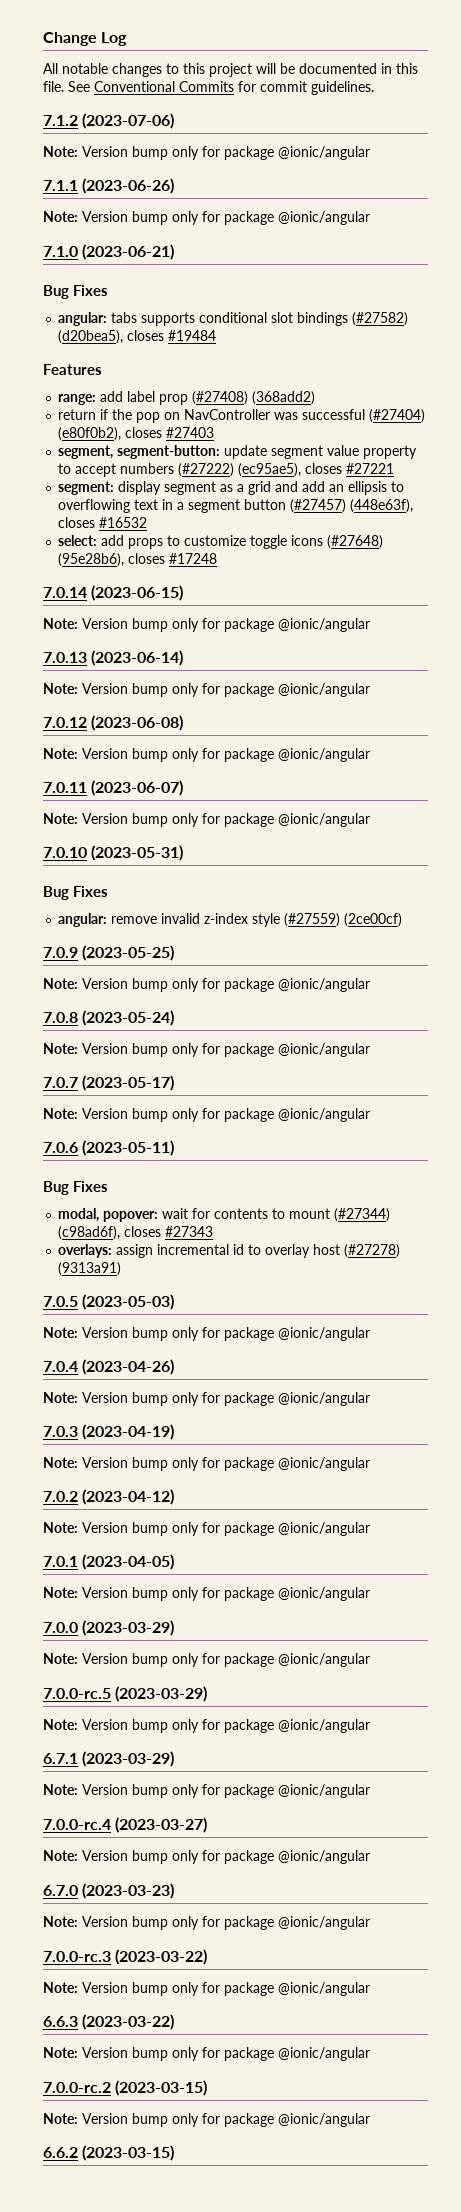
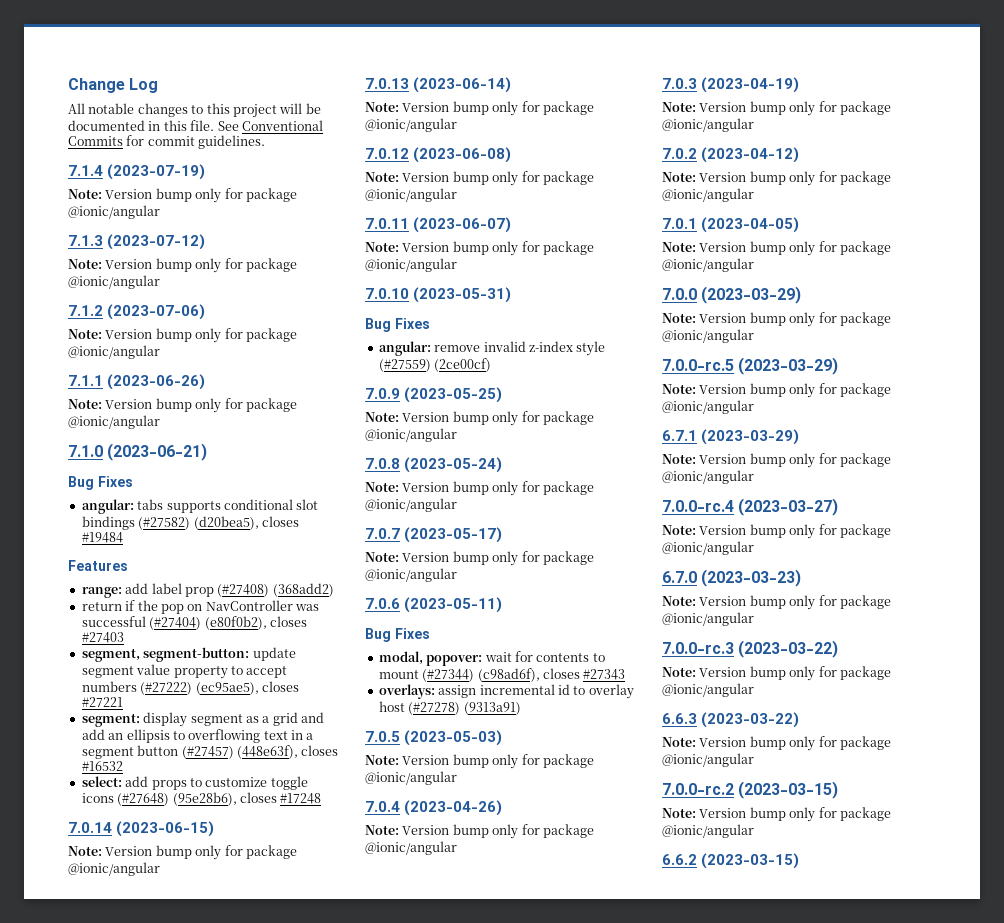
+ 7.1.4 (2023-07-19)
+ Note: Version bump only for package @ionic/angular
+ 7.1.3 (2023-07-12)
+ Note: Version bump only for package @ionic/angular

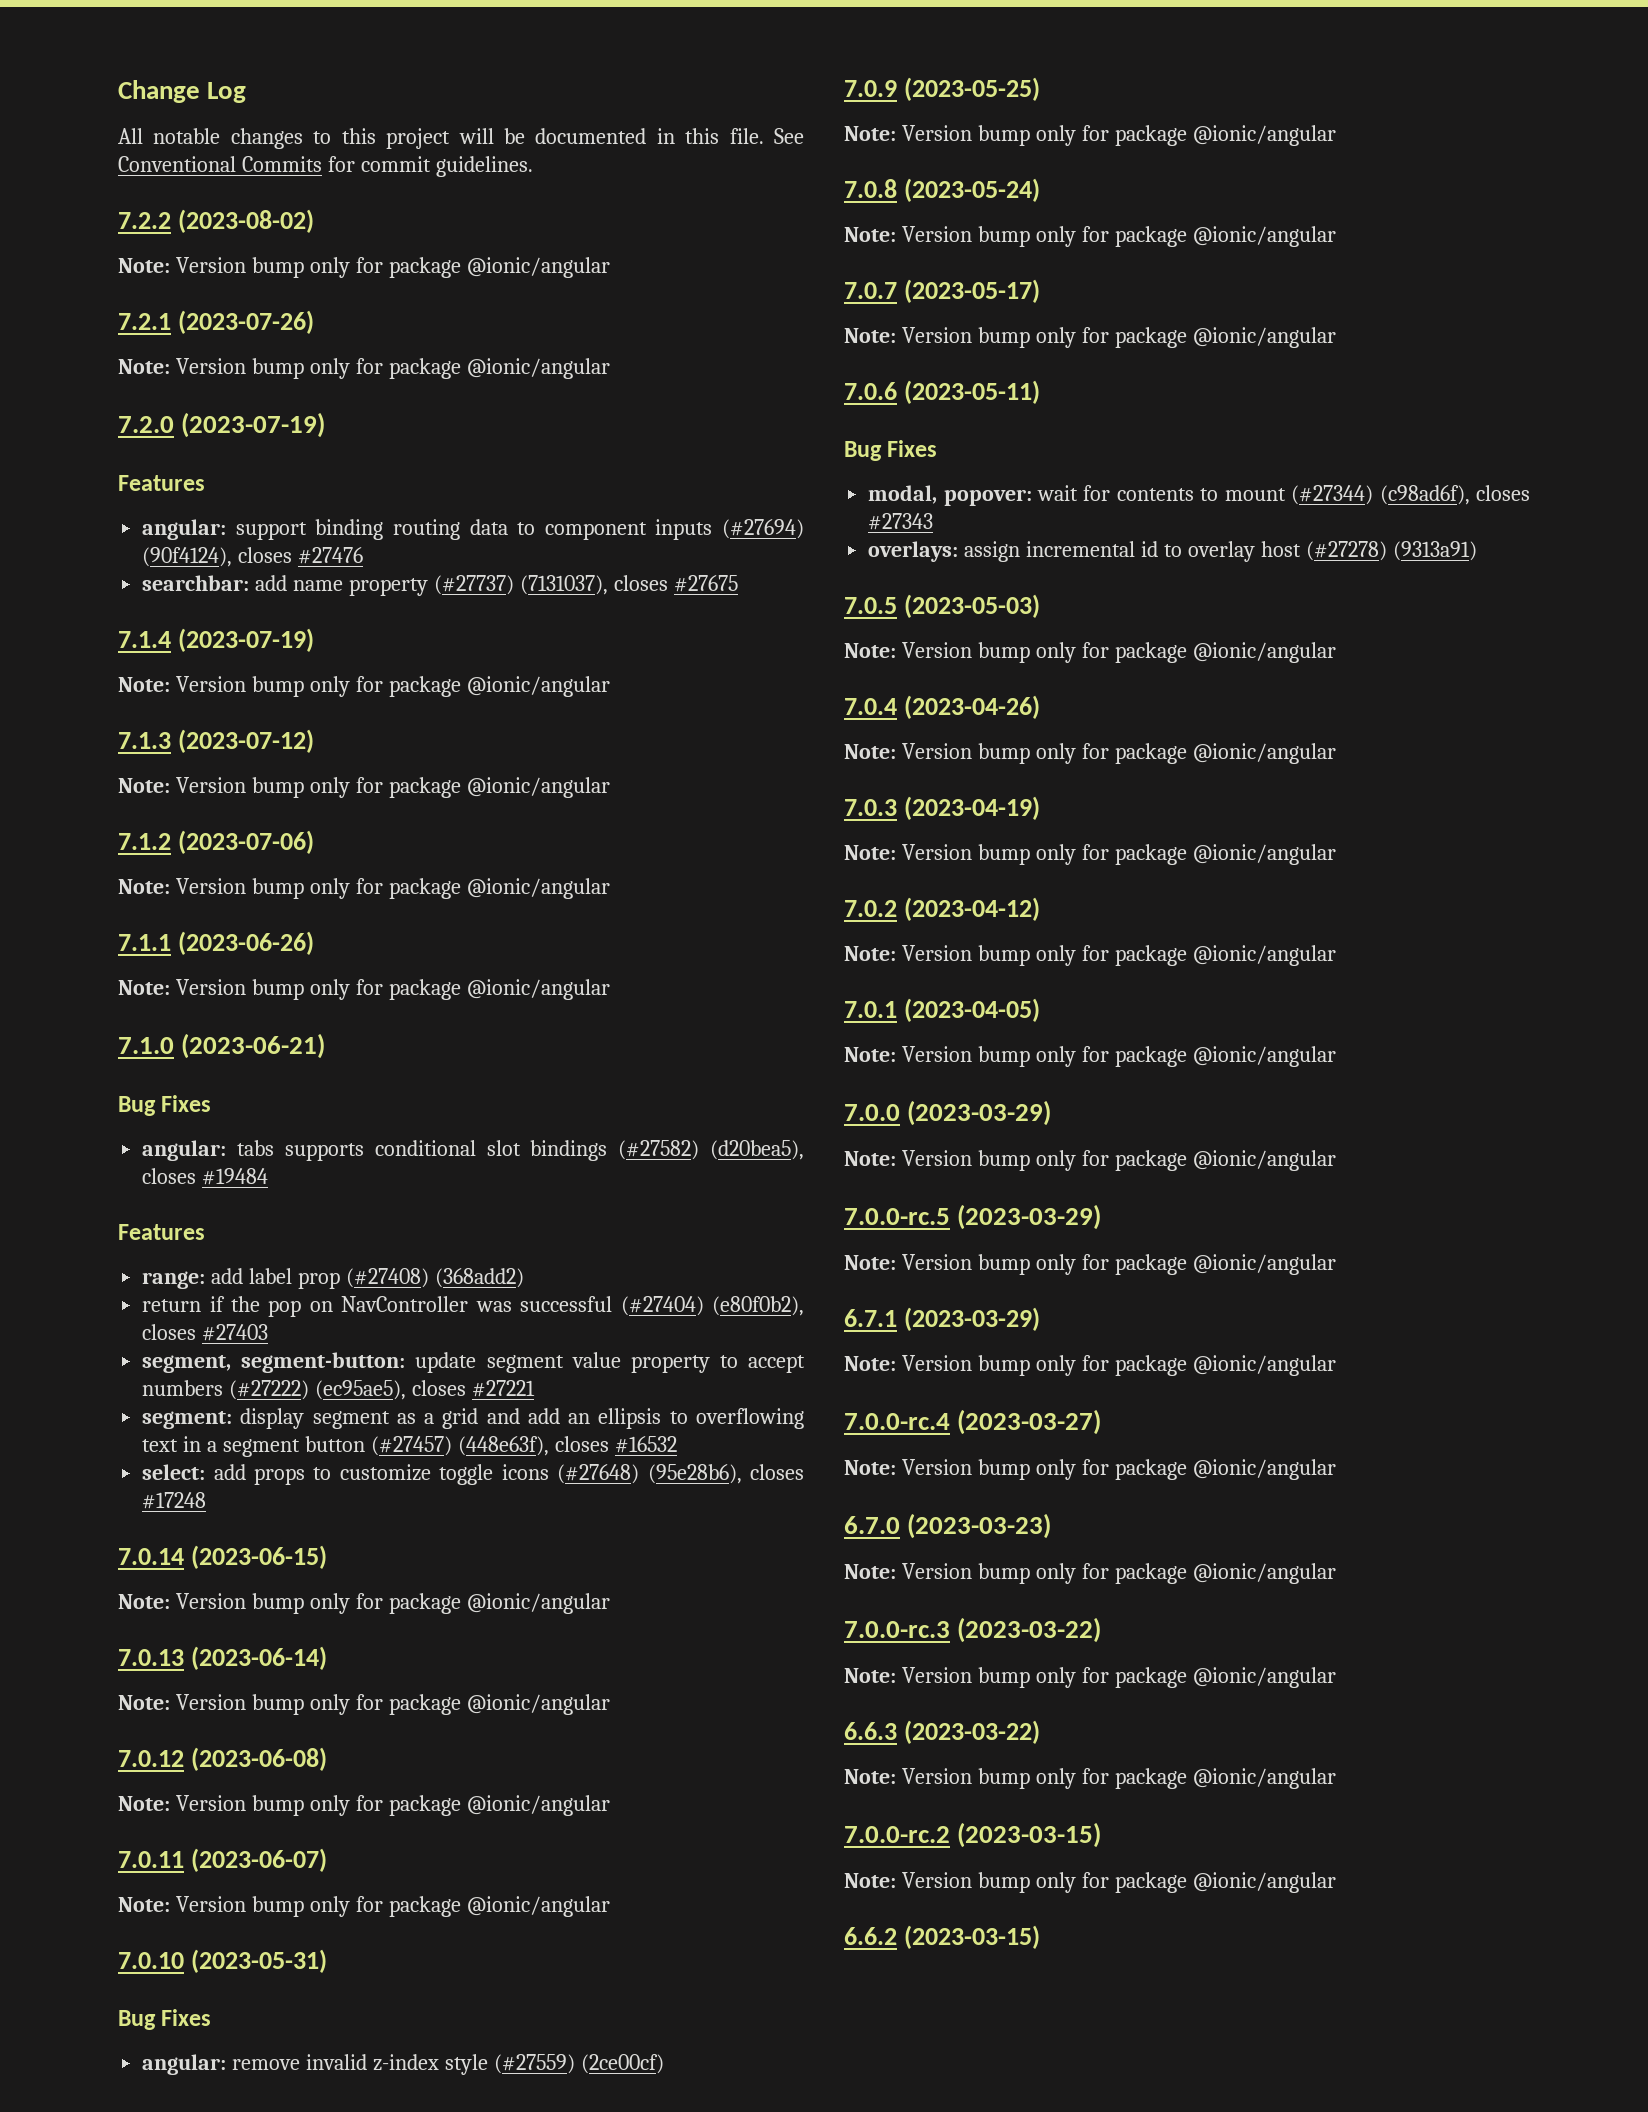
+ 7.2.2 (2023-08-02)
+ Note: Version bump only for package @ionic/angular
+ 7.2.1 (2023-07-26)
+ Note: Version bump only for package @ionic/angular
+ 7.2.0 (2023-07-19)
+ Features
+ angular: support binding routing data to component inputs (#27694) (90f4124), closes #27476
+ searchbar: add name property (#27737) (7131037), closes #27675

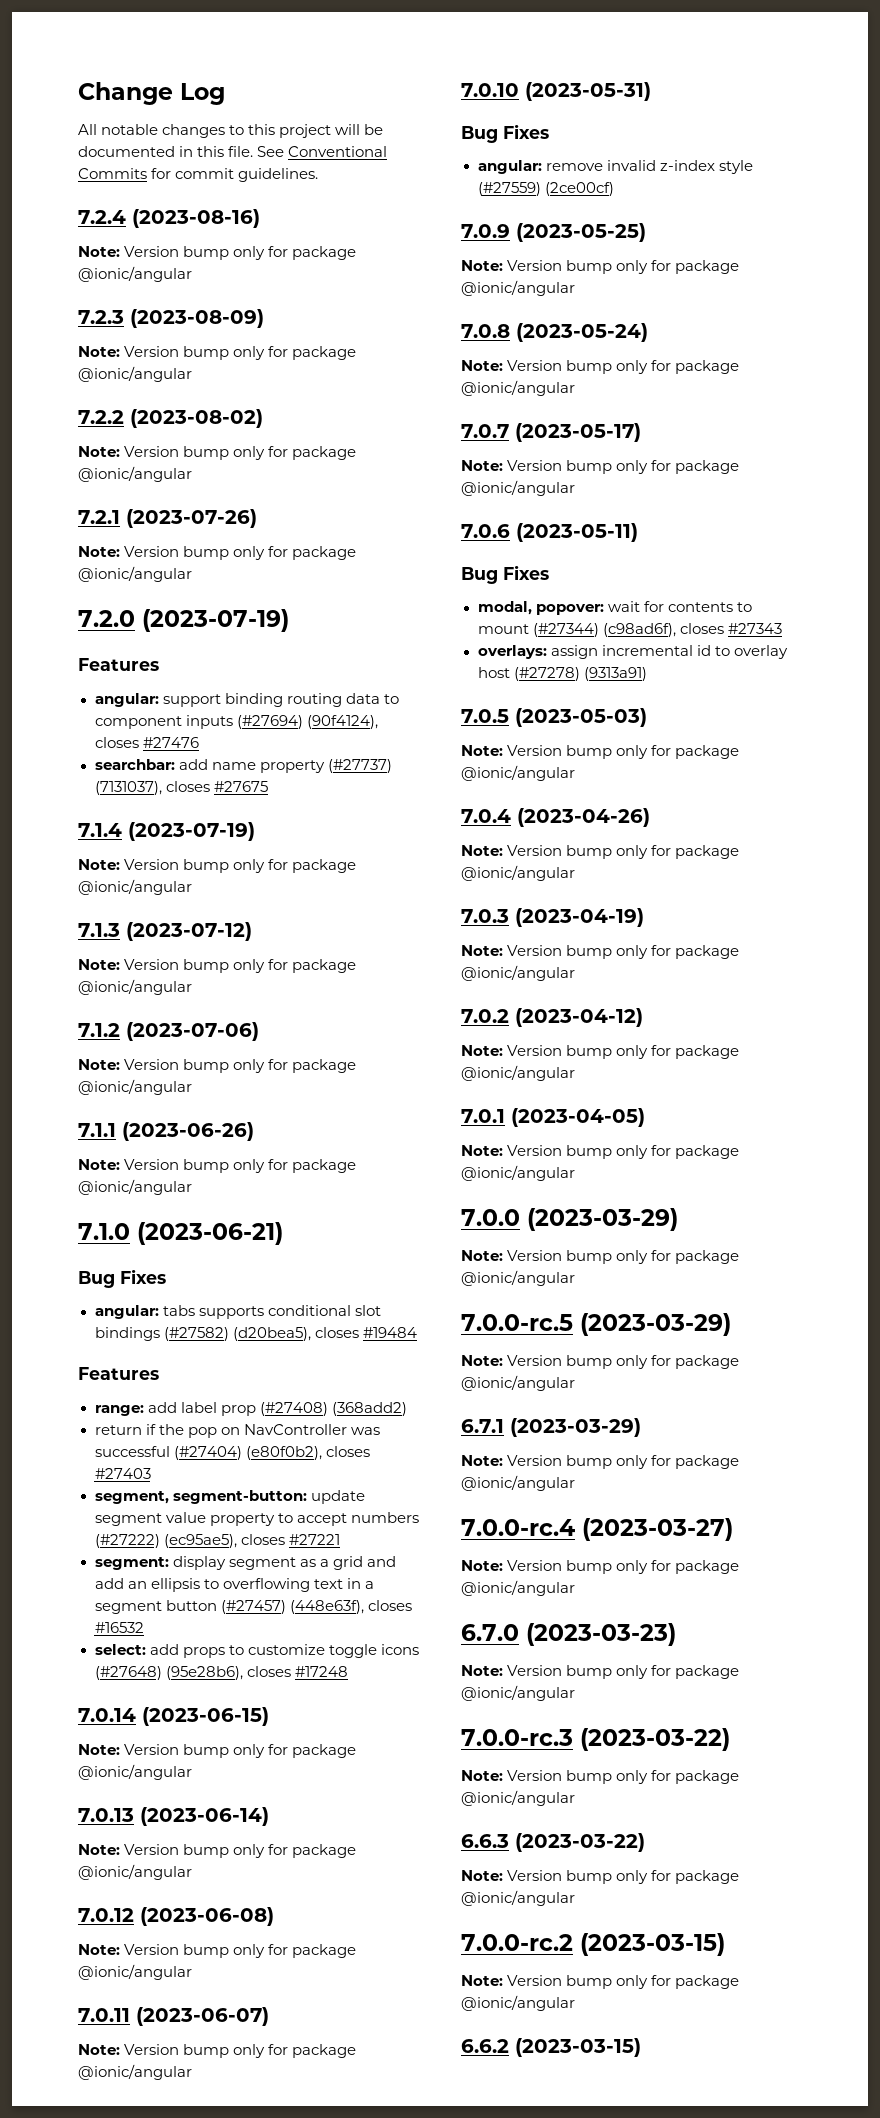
+ 7.2.4 (2023-08-16)
+ Note: Version bump only for package @ionic/angular
+ 7.2.3 (2023-08-09)
+ Note: Version bump only for package @ionic/angular

